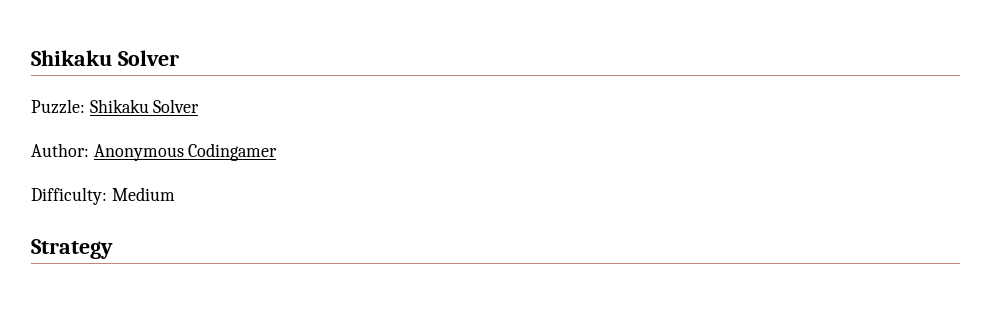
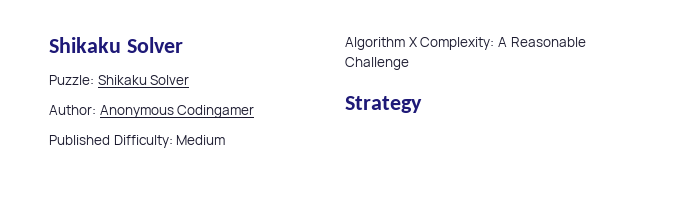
- Difficulty: Medium
+ Published Difficulty: Medium
+ Algorithm X Complexity: A Reasonable Challenge

